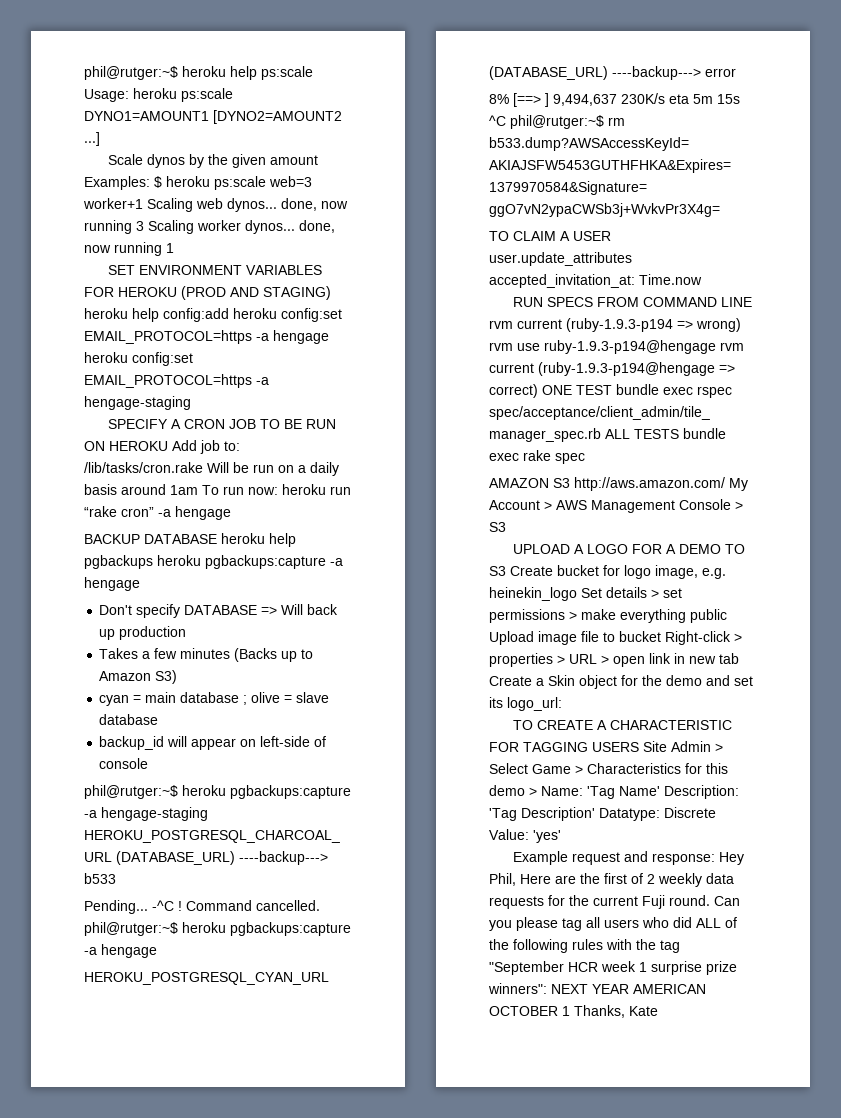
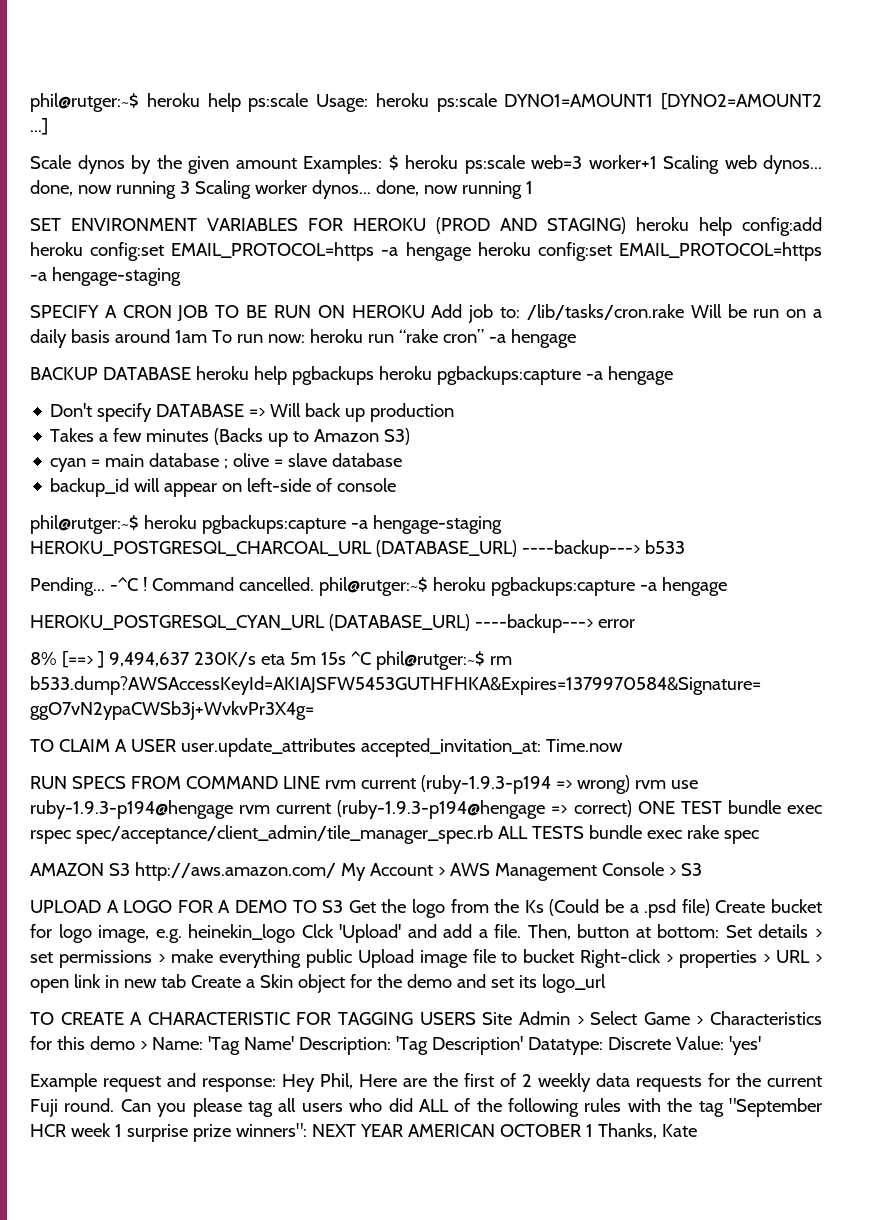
- UPLOAD A LOGO FOR A DEMO TO S3 Create bucket for logo image, e.g. heinekin_logo Set details > set permissions > make everything public Upload image file to bucket Right-click > properties > URL > open link in new tab Create a Skin object for the demo and set its logo_url:
+ UPLOAD A LOGO FOR A DEMO TO S3 Get the logo from the Ks (Could be a .psd file) Create bucket for logo image, e.g. heinekin_logo Clck 'Upload' and add a file. Then, button at bottom: Set details > set permissions > make everything public Upload image file to bucket Right-click > properties > URL > open link in new tab Create a Skin object for the demo and set its logo_url

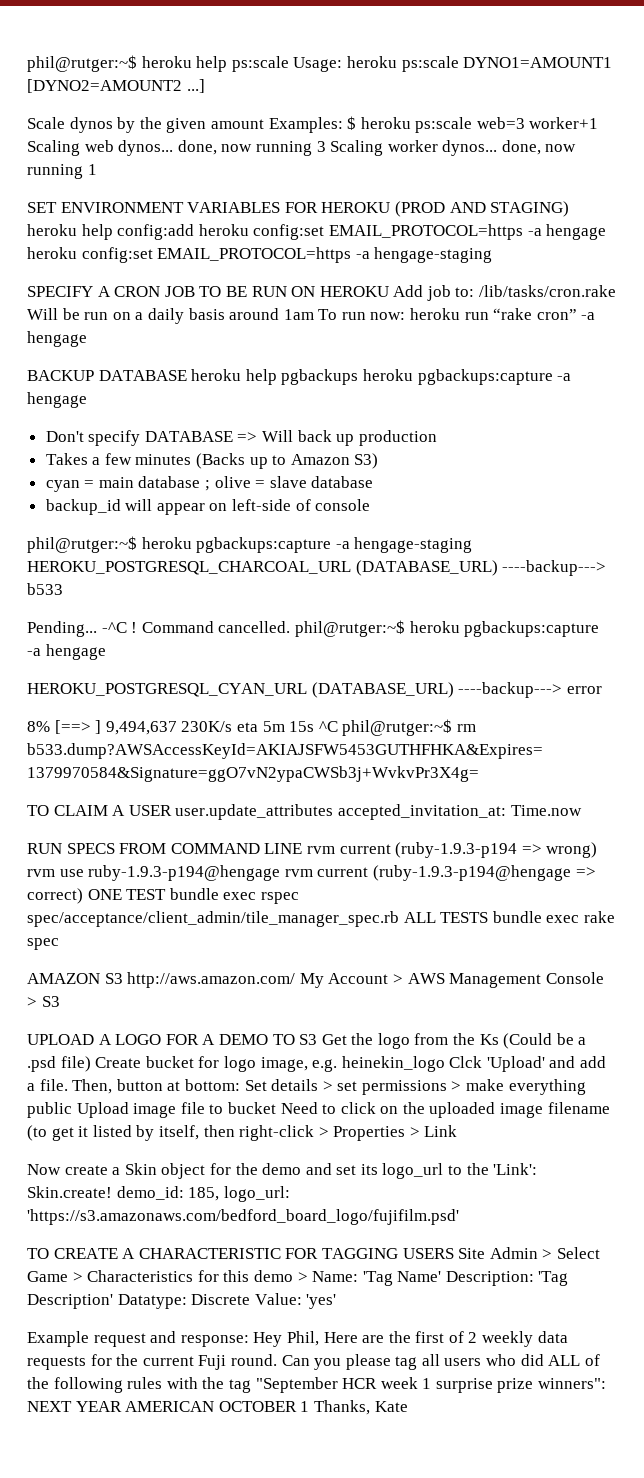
- Then, button at bottom: Set details > set permissions > make everything public Upload image file to bucket Right-click > properties > URL > open link in new tab Create a Skin object for the demo and set its logo_url
+ Then, button at bottom: Set details > set permissions > make everything public Upload image file to bucket Need to click on the uploaded image filename (to get it listed by itself, then right-click > Properties > Link
+ Now create a Skin object for the demo and set its logo_url to the 'Link': Skin.create! demo_id: 185, logo_url: 'https://s3.amazonaws.com/bedford_board_logo/fujifilm.psd'

